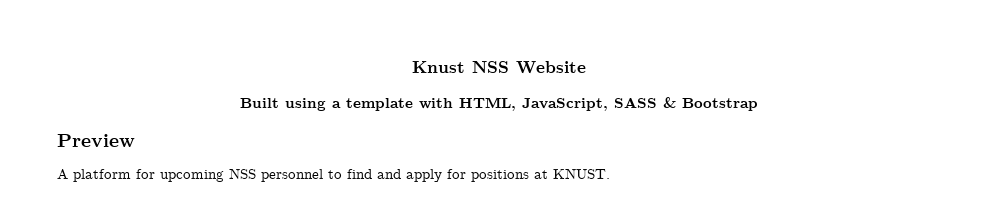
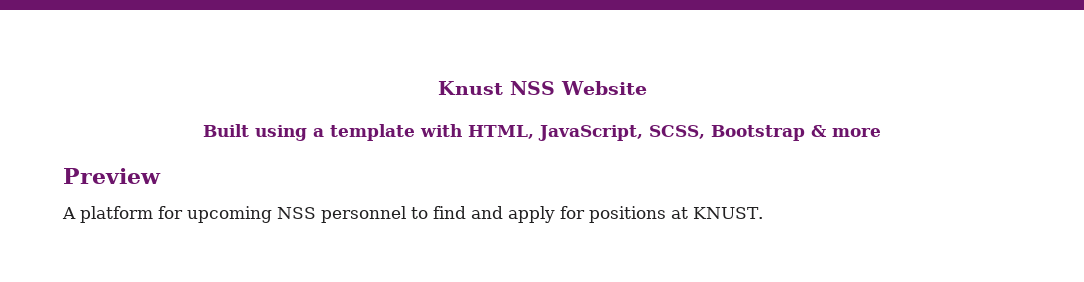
- Built using a template with HTML, JavaScript, SASS & Bootstrap
+ Built using a template with HTML, JavaScript, SCSS, Bootstrap & more

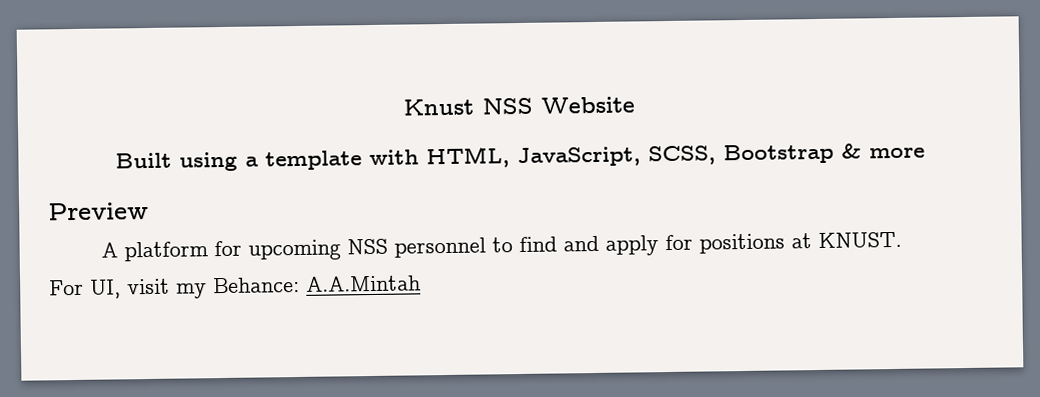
+ For UI, visit my Behance: A.A.Mintah

